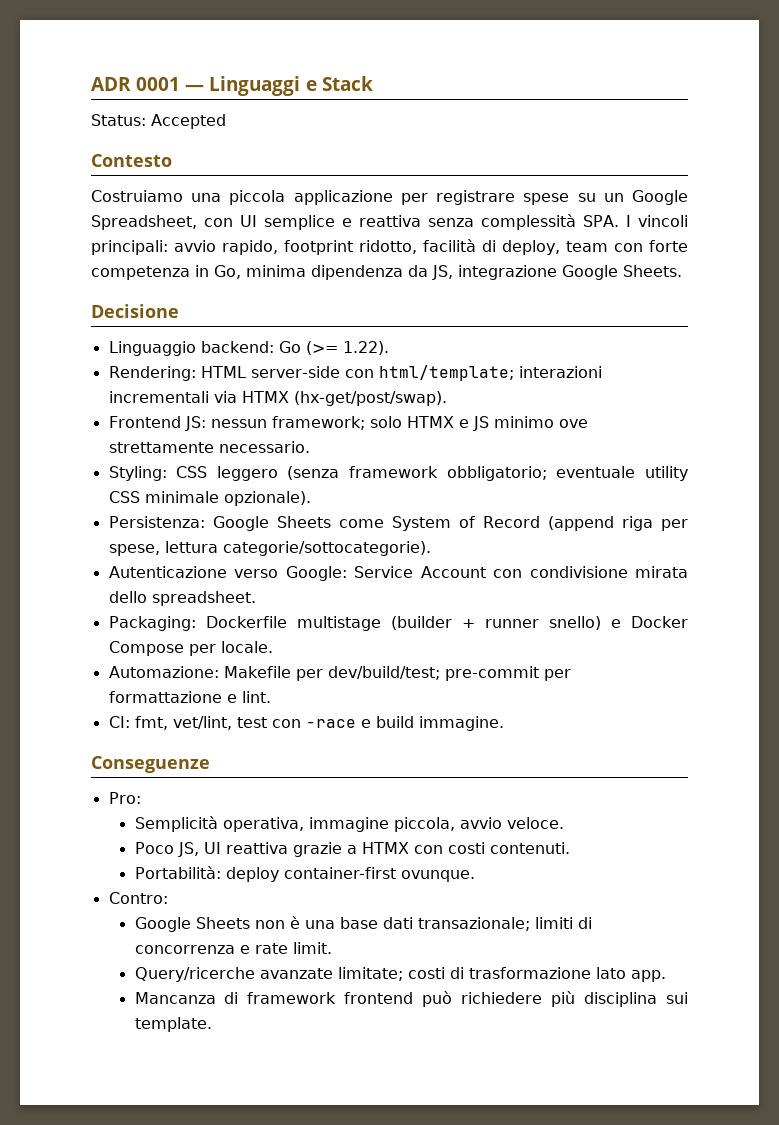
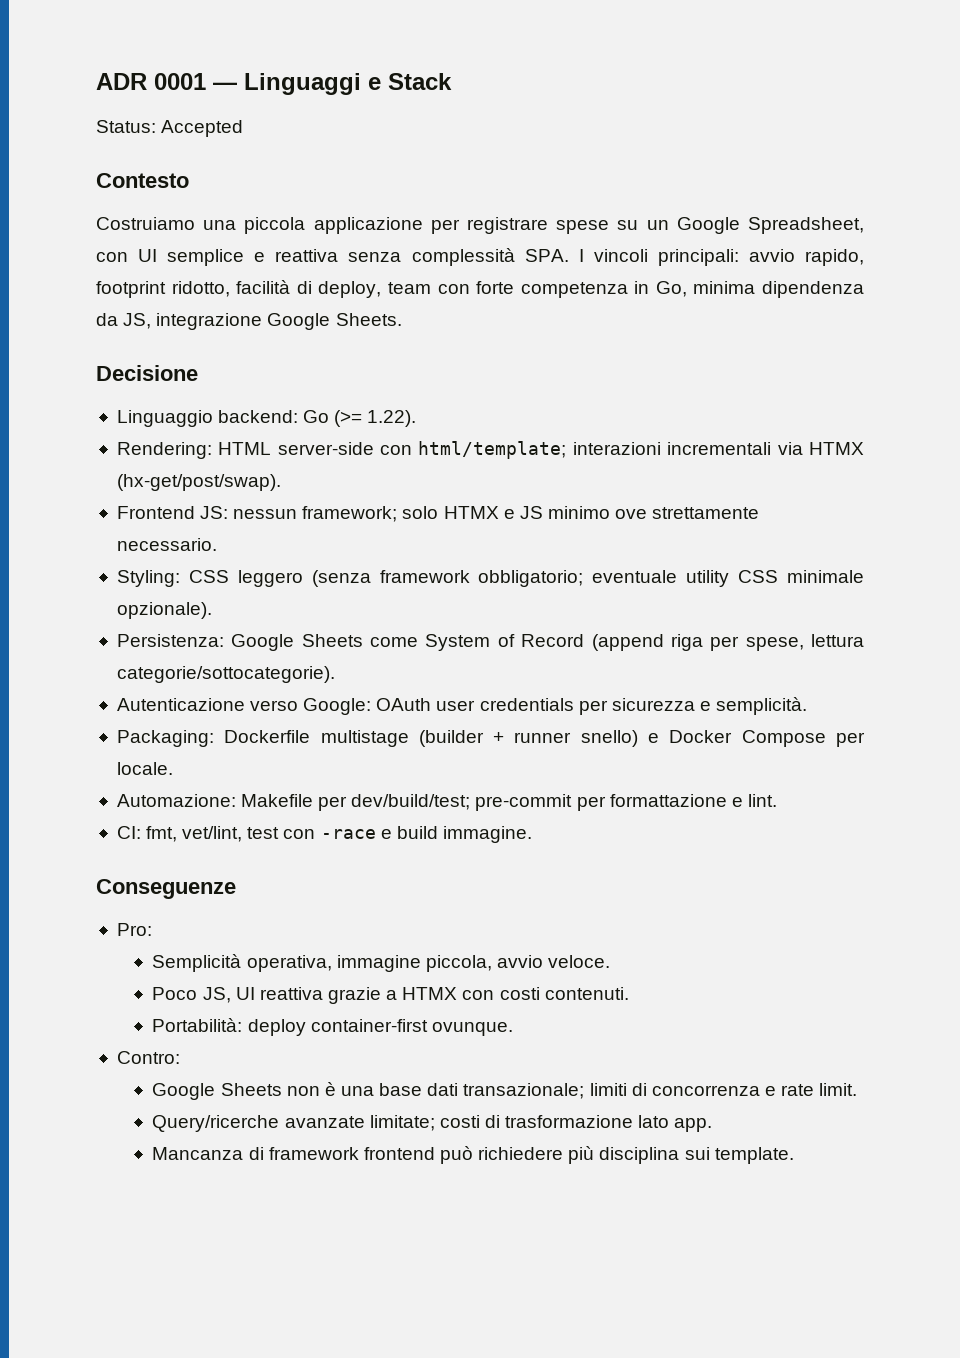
- Autenticazione verso Google: Service Account con condivisione mirata dello spreadsheet.
+ Autenticazione verso Google: OAuth user credentials per sicurezza e semplicità.

